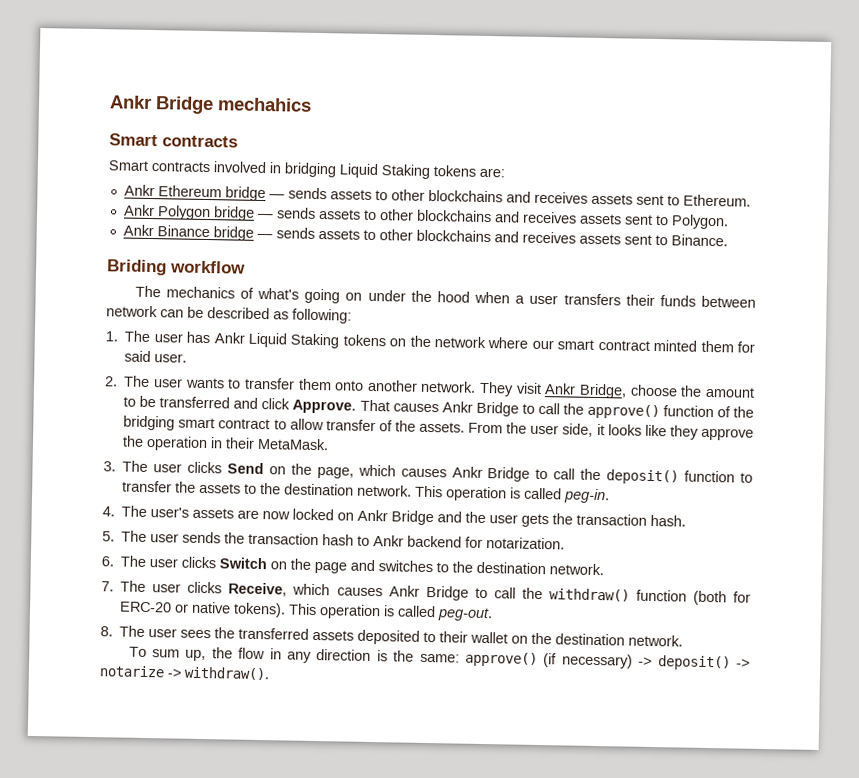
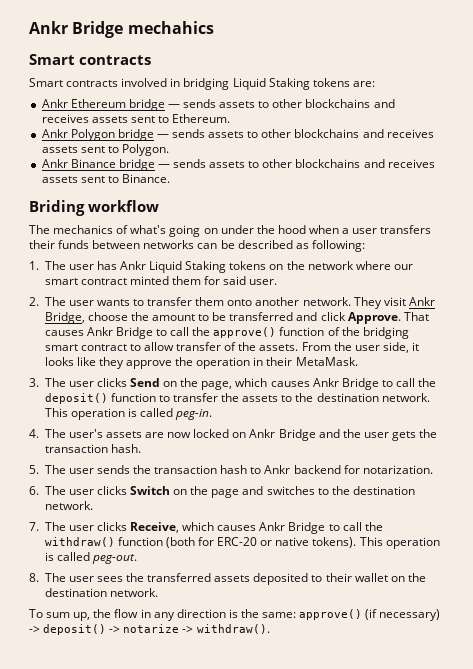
- The mechanics of what's going on under the hood when a user transfers their funds between network can be described as following:
+ The mechanics of what's going on under the hood when a user transfers their funds between networks can be described as following:

